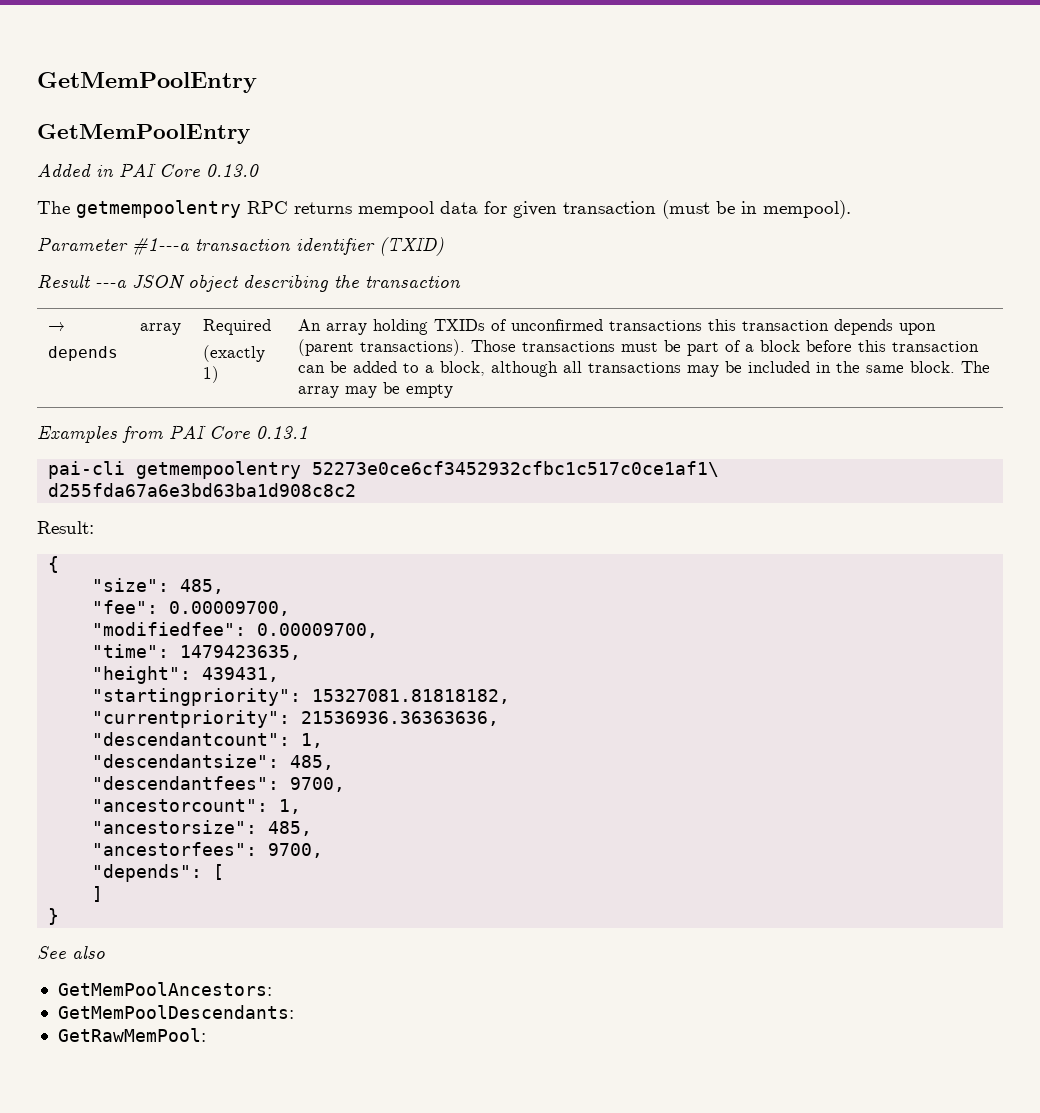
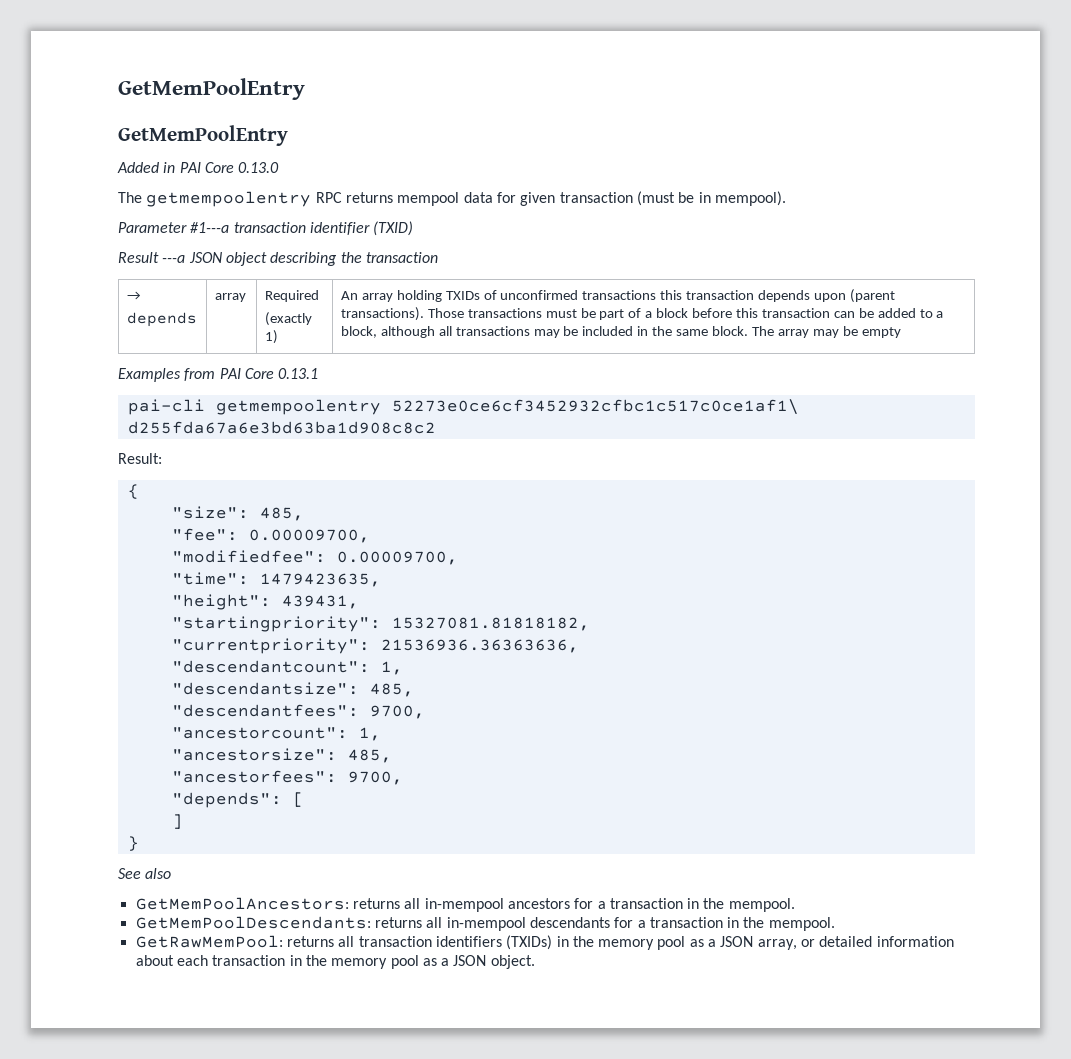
- GetMemPoolAncestors:
- GetMemPoolDescendants:
- GetRawMemPool:
+ GetMemPoolAncestors: returns all in-mempool ancestors for a transaction in the mempool.
+ GetMemPoolDescendants: returns all in-mempool descendants for a transaction in the mempool.
+ GetRawMemPool: returns all transaction identifiers (TXIDs) in the memory pool as a JSON array, or detailed information about each transaction in the memory pool as a JSON object.

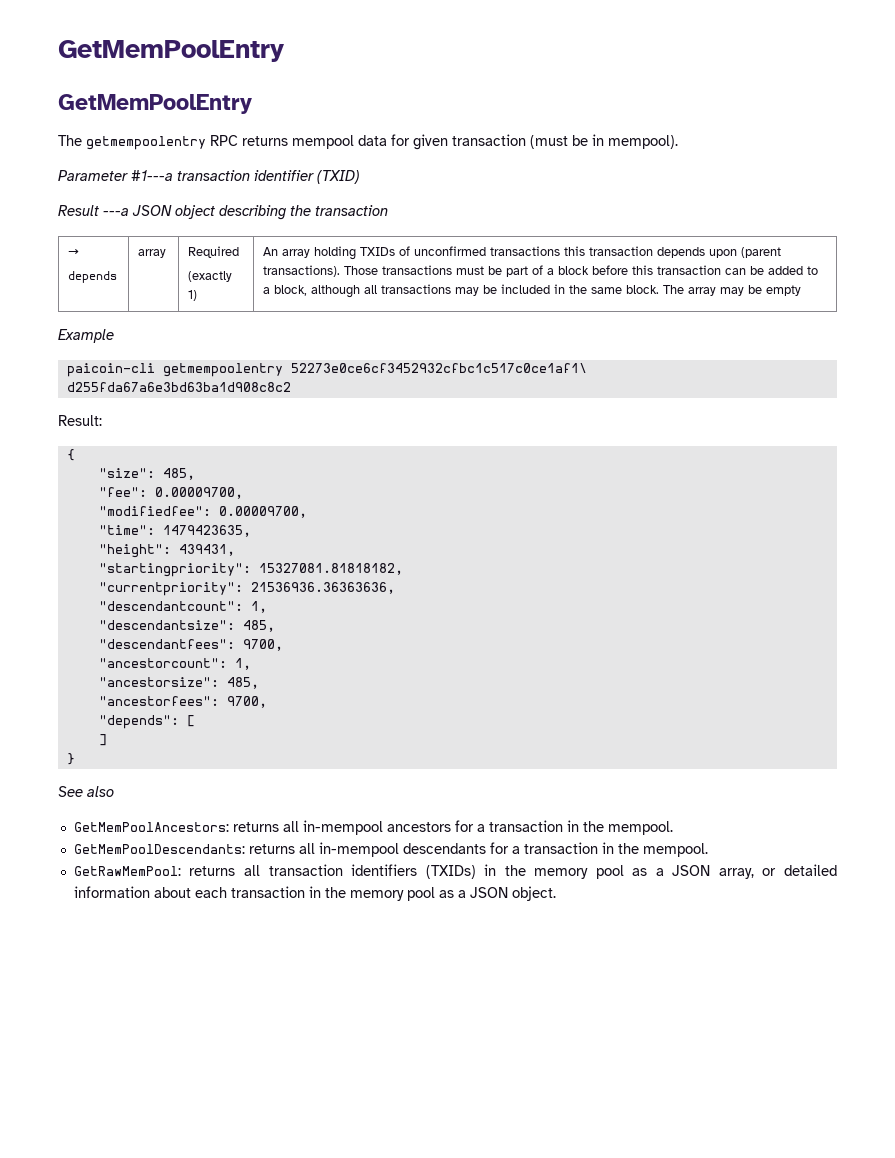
- Added in PAI Core 0.13.0
- Examples from PAI Core 0.13.1
- pai-cli getmempoolentry 52273e0ce6cf3452932cfbc1c517c0ce1af1\
+ Example
+ paicoin-cli getmempoolentry 52273e0ce6cf3452932cfbc1c517c0ce1af1\

